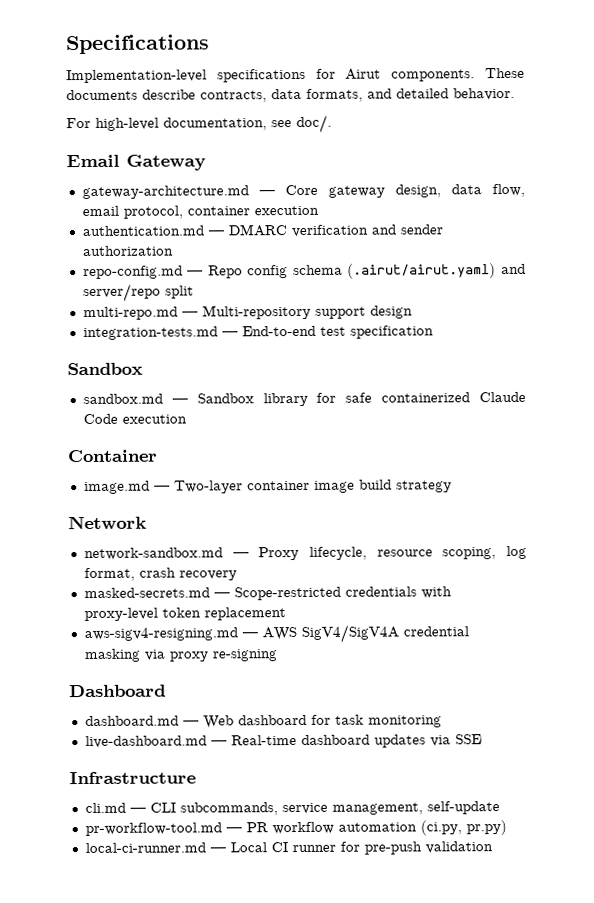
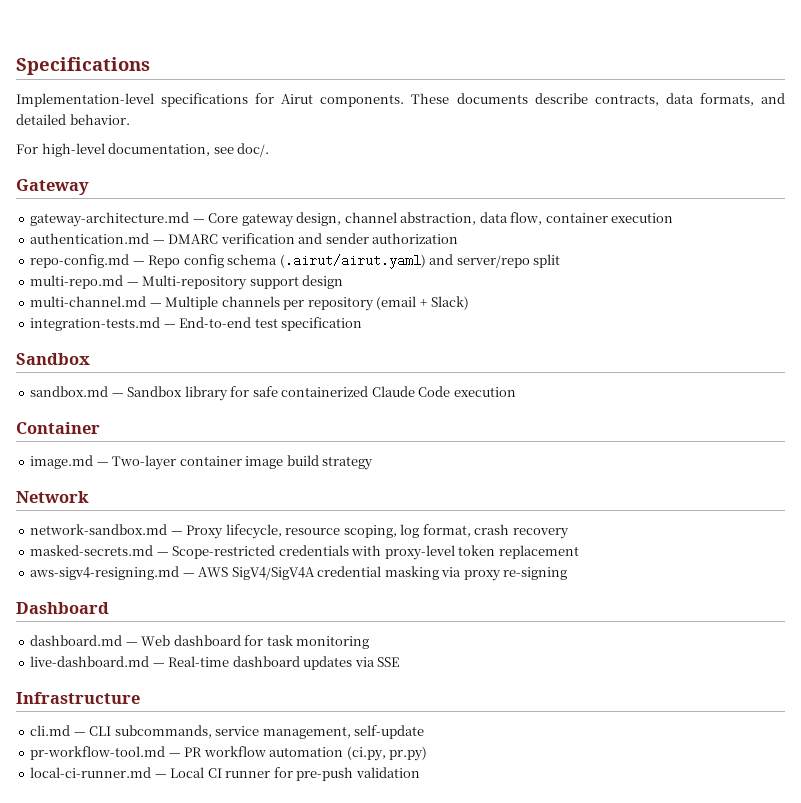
- Email Gateway
+ Gateway
- gateway-architecture.md — Core gateway design, data flow, email protocol, container execution
+ gateway-architecture.md — Core gateway design, channel abstraction, data flow, container execution
+ multi-channel.md — Multiple channels per repository (email + Slack)

